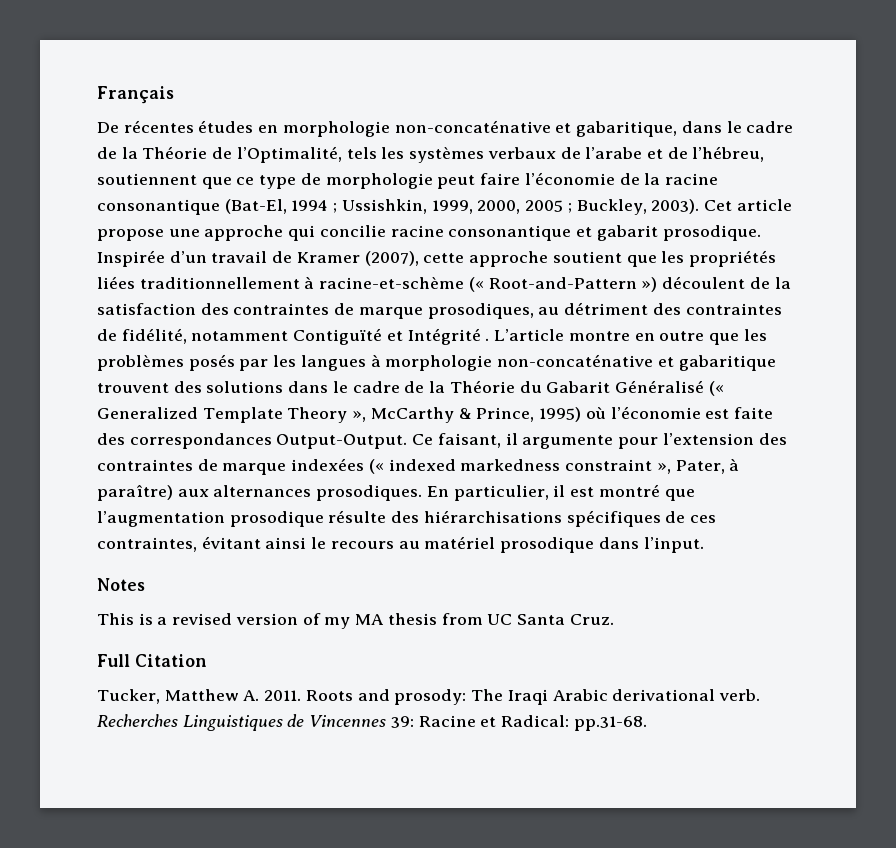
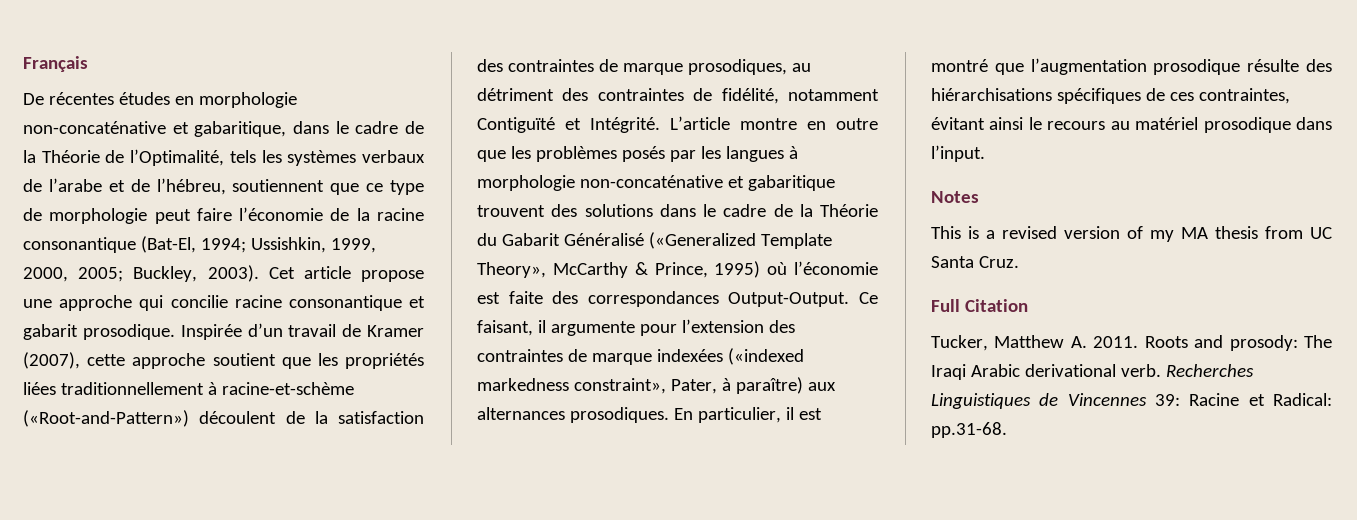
- De récentes études en morphologie non-concaténative et gabaritique, dans le cadre de la Théorie de l’Optimalité, tels les systèmes verbaux de l’arabe et de l’hébreu, soutiennent que ce type de morphologie peut faire l’économie de la racine consonantique (Bat-El, 1994 ; Ussishkin, 1999, 2000, 2005 ; Buckley, 2003).
+ De récentes études en morphologie non-concaténative et gabaritique, dans le cadre de la Théorie de l’Optimalité, tels les systèmes verbaux de l’arabe et de l’hébreu, soutiennent que ce type de morphologie peut faire l’économie de la racine consonantique (Bat-El, 1994; Ussishkin, 1999, 2000, 2005; Buckley, 2003).
- Inspirée d’un travail de Kramer (2007), cette approche soutient que les propriétés liées traditionnellement à racine-et-schème (« Root-and-Pattern ») découlent de la satisfaction des contraintes de marque prosodiques, au détriment des contraintes de fidélité, notamment Contiguïté et Intégrité .
+ Inspirée d’un travail de Kramer (2007), cette approche soutient que les propriétés liées traditionnellement à racine-et-schème («Root-and-Pattern») découlent de la satisfaction des contraintes de marque prosodiques, au détriment des contraintes de fidélité, notamment Contiguïté et Intégrité.
- L’article montre en outre que les problèmes posés par les langues à morphologie non-concaténative et gabaritique trouvent des solutions dans le cadre de la Théorie du Gabarit Généralisé (« Generalized Template Theory », McCarthy & Prince, 1995) où l’économie est faite des correspondances Output-Output.
+ L’article montre en outre que les problèmes posés par les langues à morphologie non-concaténative et gabaritique trouvent des solutions dans le cadre de la Théorie du Gabarit Généralisé («Generalized Template Theory», McCarthy & Prince, 1995) où l’économie est faite des correspondances Output-Output.
- Ce faisant, il argumente pour l’extension des contraintes de marque indexées (« indexed markedness constraint », Pater, à paraître) aux alternances prosodiques.
+ Ce faisant, il argumente pour l’extension des contraintes de marque indexées («indexed markedness constraint», Pater, à paraître) aux alternances prosodiques.

